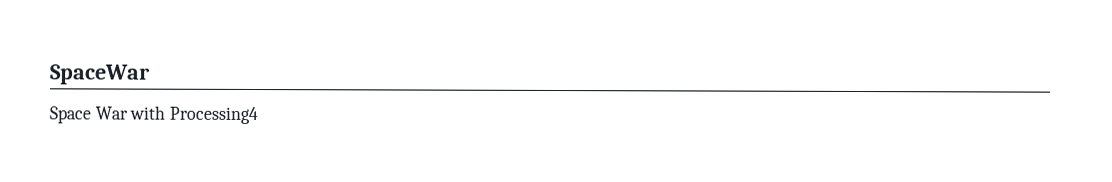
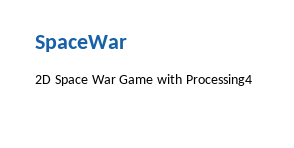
- Space War with Processing4
+ 2D Space War Game with Processing4

